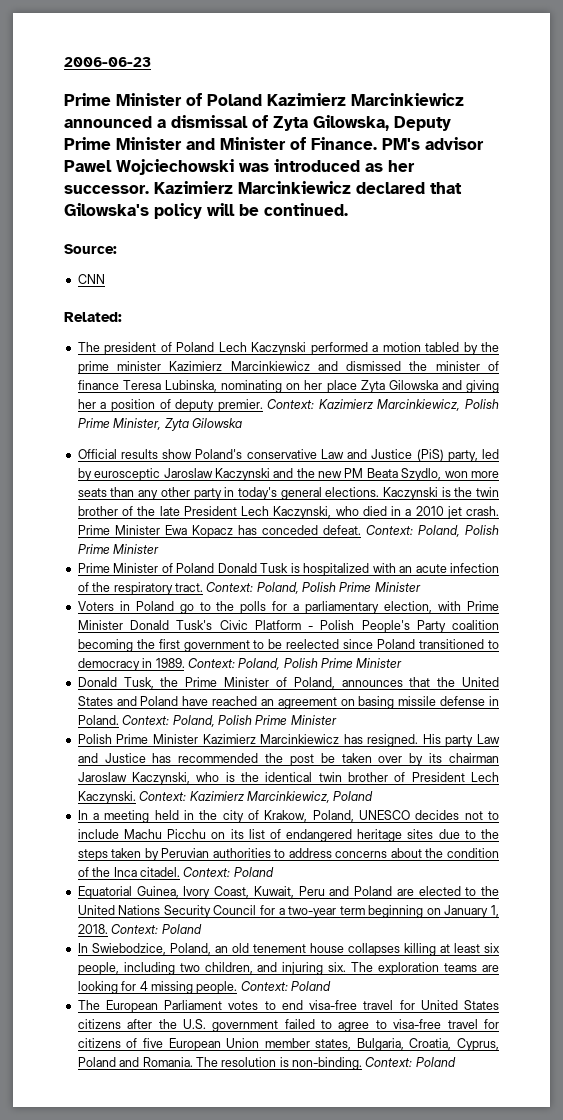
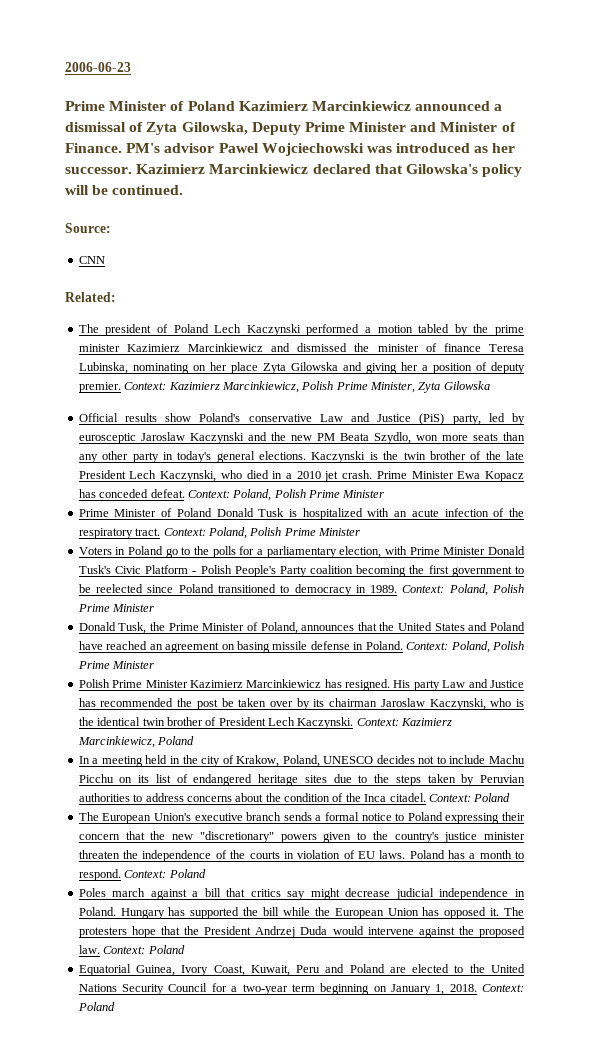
+ The European Union's executive branch sends a formal notice to Poland expressing their concern that the new "discretionary" powers given to the country's justice minister threaten the independence of the courts in violation of EU laws. Poland has a month to respond. Context: Poland
+ Poles march against a bill that critics say might decrease judicial independence in Poland. Hungary has supported the bill while the European Union has opposed it. The protesters hope that the President Andrzej Duda would intervene against the proposed law. Context: Poland
- In Swiebodzice, Poland, an old tenement house collapses killing at least six people, including two children, and injuring six. The exploration teams are looking for 4 missing people. Context: Poland
- The European Parliament votes to end visa-free travel for United States citizens after the U.S. government failed to agree to visa-free travel for citizens of five European Union member states, Bulgaria, Croatia, Cyprus, Poland and Romania. The resolution is non-binding. Context: Poland

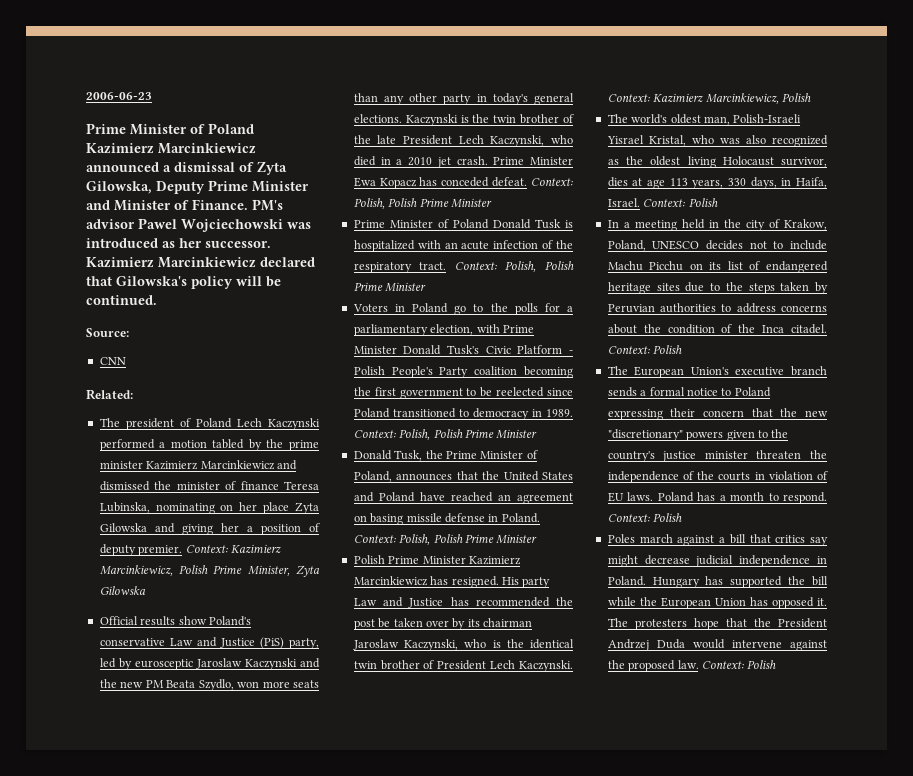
- Prime Minister Ewa Kopacz has conceded defeat. Context: Poland, Polish Prime Minister
+ Prime Minister Ewa Kopacz has conceded defeat. Context: Polish, Polish Prime Minister
- Prime Minister of Poland Donald Tusk is hospitalized with an acute infection of the respiratory tract. Context: Poland, Polish Prime Minister
+ Prime Minister of Poland Donald Tusk is hospitalized with an acute infection of the respiratory tract. Context: Polish, Polish Prime Minister
- Voters in Poland go to the polls for a parliamentary election, with Prime Minister Donald Tusk's Civic Platform - Polish People's Party coalition becoming the first government to be reelected since Poland transitioned to democracy in 1989. Context: Poland, Polish Prime Minister
+ Voters in Poland go to the polls for a parliamentary election, with Prime Minister Donald Tusk's Civic Platform - Polish People's Party coalition becoming the first government to be reelected since Poland transitioned to democracy in 1989. Context: Polish, Polish Prime Minister
- Donald Tusk, the Prime Minister of Poland, announces that the United States and Poland have reached an agreement on basing missile defense in Poland. Context: Poland, Polish Prime Minister
+ Donald Tusk, the Prime Minister of Poland, announces that the United States and Poland have reached an agreement on basing missile defense in Poland. Context: Polish, Polish Prime Minister
- His party Law and Justice has recommended the post be taken over by its chairman Jaroslaw Kaczynski, who is the identical twin brother of President Lech Kaczynski. Context: Kazimierz Marcinkiewicz, Poland
+ His party Law and Justice has recommended the post be taken over by its chairman Jaroslaw Kaczynski, who is the identical twin brother of President Lech Kaczynski. Context: Kazimierz Marcinkiewicz, Polish
+ The world's oldest man, Polish-Israeli Yisrael Kristal, who was also recognized as the oldest living Holocaust survivor, dies at age 113 years, 330 days, in Haifa, Israel. Context: Polish
- In a meeting held in the city of Krakow, Poland, UNESCO decides not to include Machu Picchu on its list of endangered heritage sites due to the steps taken by Peruvian authorities to address concerns about the condition of the Inca citadel. Context: Poland
+ In a meeting held in the city of Krakow, Poland, UNESCO decides not to include Machu Picchu on its list of endangered heritage sites due to the steps taken by Peruvian authorities to address concerns about the condition of the Inca citadel. Context: Polish
- Poland has a month to respond. Context: Poland
+ Poland has a month to respond. Context: Polish
- The protesters hope that the President Andrzej Duda would intervene against the proposed law. Context: Poland
- Equatorial Guinea, Ivory Coast, Kuwait, Peru and Poland are elected to the United Nations Security Council for a two-year term beginning on January 1, 2018. Context: Poland
+ The protesters hope that the President Andrzej Duda would intervene against the proposed law. Context: Polish

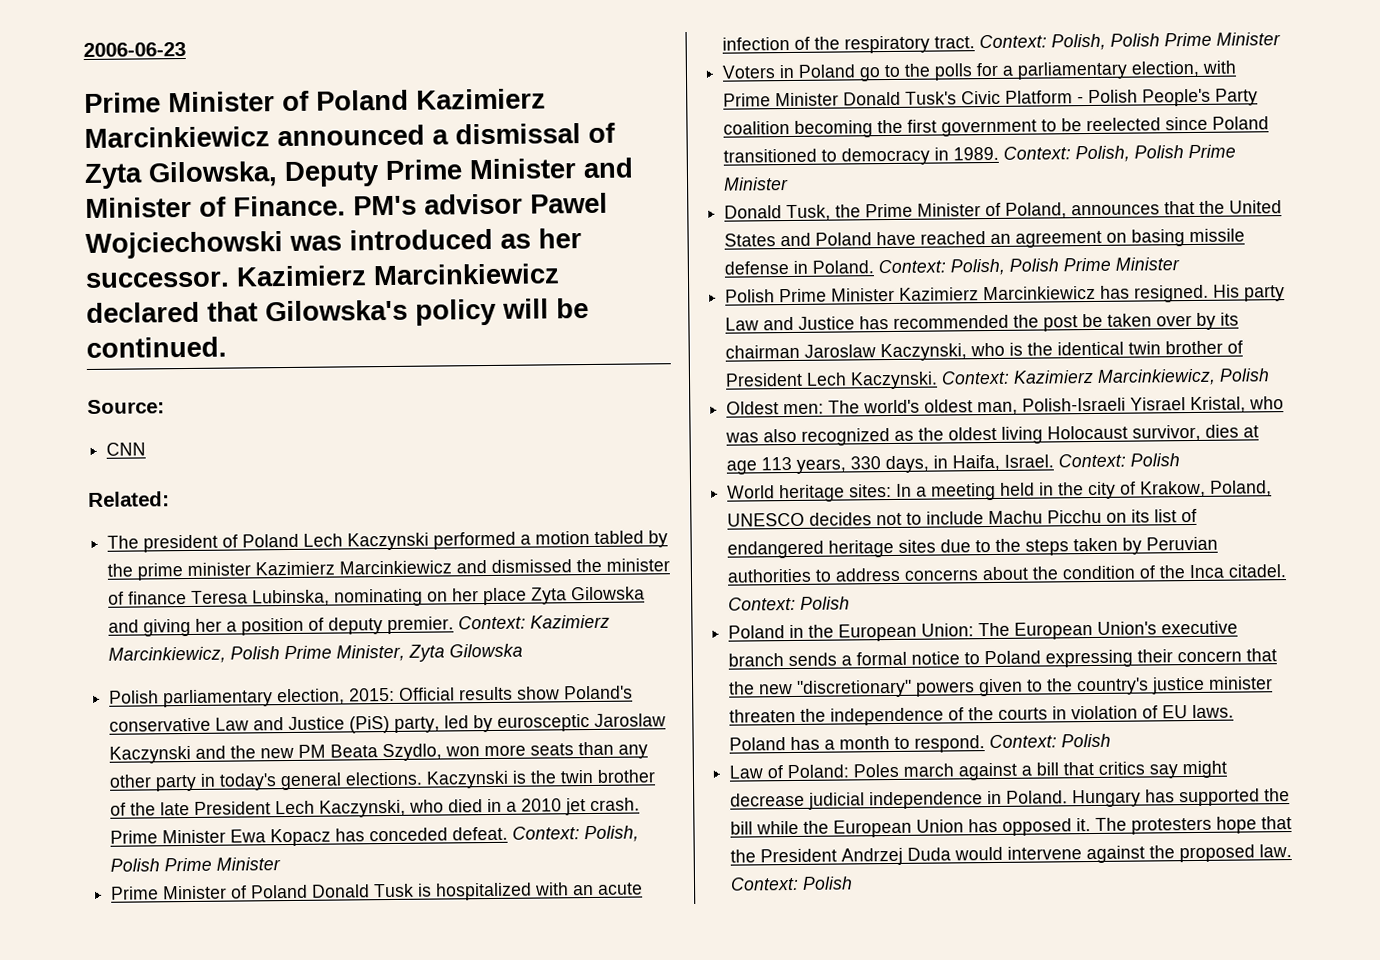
- Official results show Poland's conservative Law and Justice (PiS) party, led by eurosceptic Jaroslaw Kaczynski and the new PM Beata Szydlo, won more seats than any other party in today's general elections.
+ Polish parliamentary election, 2015: Official results show Poland's conservative Law and Justice (PiS) party, led by eurosceptic Jaroslaw Kaczynski and the new PM Beata Szydlo, won more seats than any other party in today's general elections.
- The world's oldest man, Polish-Israeli Yisrael Kristal, who was also recognized as the oldest living Holocaust survivor, dies at age 113 years, 330 days, in Haifa, Israel.
+ Oldest men: The world's oldest man, Polish-Israeli Yisrael Kristal, who was also recognized as the oldest living Holocaust survivor, dies at age 113 years, 330 days, in Haifa, Israel.
- In a meeting held in the city of Krakow, Poland, UNESCO decides not to include Machu Picchu on its list of endangered heritage sites due to the steps taken by Peruvian authorities to address concerns about the condition of the Inca citadel.
+ World heritage sites: In a meeting held in the city of Krakow, Poland, UNESCO decides not to include Machu Picchu on its list of endangered heritage sites due to the steps taken by Peruvian authorities to address concerns about the condition of the Inca citadel.
- The European Union's executive branch sends a formal notice to Poland expressing their concern that the new "discretionary" powers given to the country's justice minister threaten the independence of the courts in violation of EU laws.
+ Poland in the European Union: The European Union's executive branch sends a formal notice to Poland expressing their concern that the new "discretionary" powers given to the country's justice minister threaten the independence of the courts in violation of EU laws.
- Poles march against a bill that critics say might decrease judicial independence in Poland.
+ Law of Poland: Poles march against a bill that critics say might decrease judicial independence in Poland.

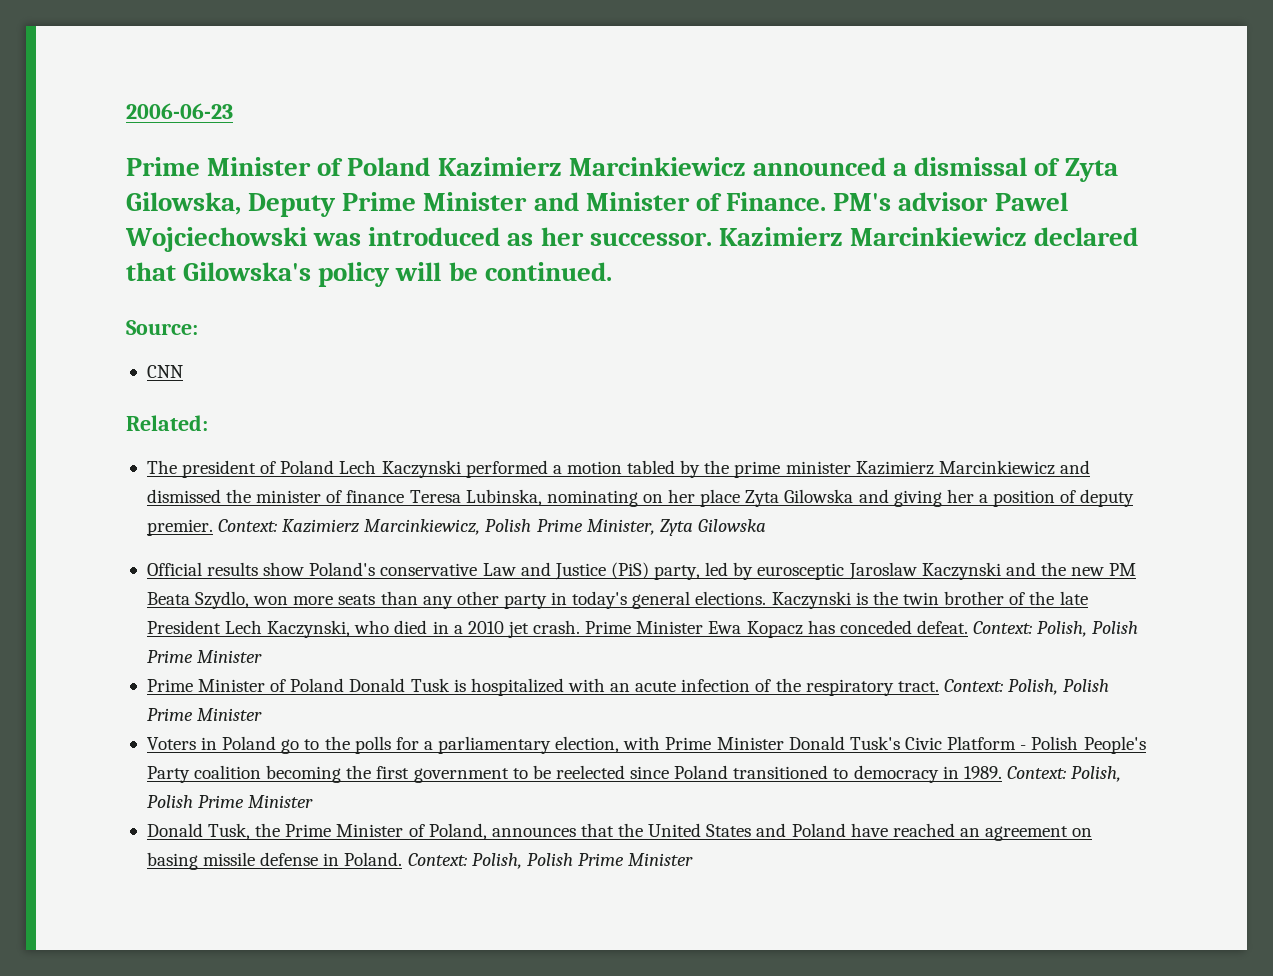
- Polish parliamentary election, 2015: Official results show Poland's conservative Law and Justice (PiS) party, led by eurosceptic Jaroslaw Kaczynski and the new PM Beata Szydlo, won more seats than any other party in today's general elections.
+ Official results show Poland's conservative Law and Justice (PiS) party, led by eurosceptic Jaroslaw Kaczynski and the new PM Beata Szydlo, won more seats than any other party in today's general elections.
- Polish Prime Minister Kazimierz Marcinkiewicz has resigned. His party Law and Justice has recommended the post be taken over by its chairman Jaroslaw Kaczynski, who is the identical twin brother of President Lech Kaczynski. Context: Kazimierz Marcinkiewicz, Polish
- Oldest men: The world's oldest man, Polish-Israeli Yisrael Kristal, who was also recognized as the oldest living Holocaust survivor, dies at age 113 years, 330 days, in Haifa, Israel. Context: Polish
- World heritage sites: In a meeting held in the city of Krakow, Poland, UNESCO decides not to include Machu Picchu on its list of endangered heritage sites due to the steps taken by Peruvian authorities to address concerns about the condition of the Inca citadel. Context: Polish
- Poland in the European Union: The European Union's executive branch sends a formal notice to Poland expressing their concern that the new "discretionary" powers given to the country's justice minister threaten the independence of the courts in violation of EU laws. Poland has a month to respond. Context: Polish
- Law of Poland: Poles march against a bill that critics say might decrease judicial independence in Poland. Hungary has supported the bill while the European Union has opposed it. The protesters hope that the President Andrzej Duda would intervene against the proposed law. Context: Polish

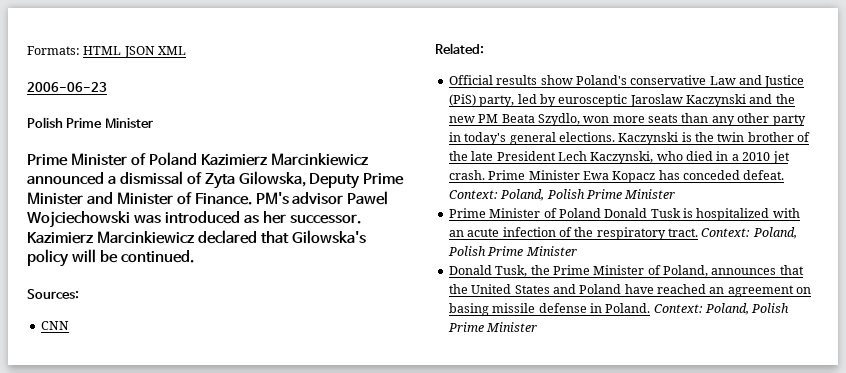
+ Formats: HTML JSON XML
  2006-06-23
+ Polish Prime Minister
- Source:
+ Sources:
- The president of Poland Lech Kaczynski performed a motion tabled by the prime minister Kazimierz Marcinkiewicz and dismissed the minister of finance Teresa Lubinska, nominating on her place Zyta Gilowska and giving her a position of deputy premier. Context: Kazimierz Marcinkiewicz, Polish Prime Minister, Zyta Gilowska
- Prime Minister Ewa Kopacz has conceded defeat. Context: Polish, Polish Prime Minister
+ Prime Minister Ewa Kopacz has conceded defeat. Context: Poland, Polish Prime Minister
- Prime Minister of Poland Donald Tusk is hospitalized with an acute infection of the respiratory tract. Context: Polish, Polish Prime Minister
- Voters in Poland go to the polls for a parliamentary election, with Prime Minister Donald Tusk's Civic Platform - Polish People's Party coalition becoming the first government to be reelected since Poland transitioned to democracy in 1989. Context: Polish, Polish Prime Minister
+ Prime Minister of Poland Donald Tusk is hospitalized with an acute infection of the respiratory tract. Context: Poland, Polish Prime Minister
- Donald Tusk, the Prime Minister of Poland, announces that the United States and Poland have reached an agreement on basing missile defense in Poland. Context: Polish, Polish Prime Minister
+ Donald Tusk, the Prime Minister of Poland, announces that the United States and Poland have reached an agreement on basing missile defense in Poland. Context: Poland, Polish Prime Minister

